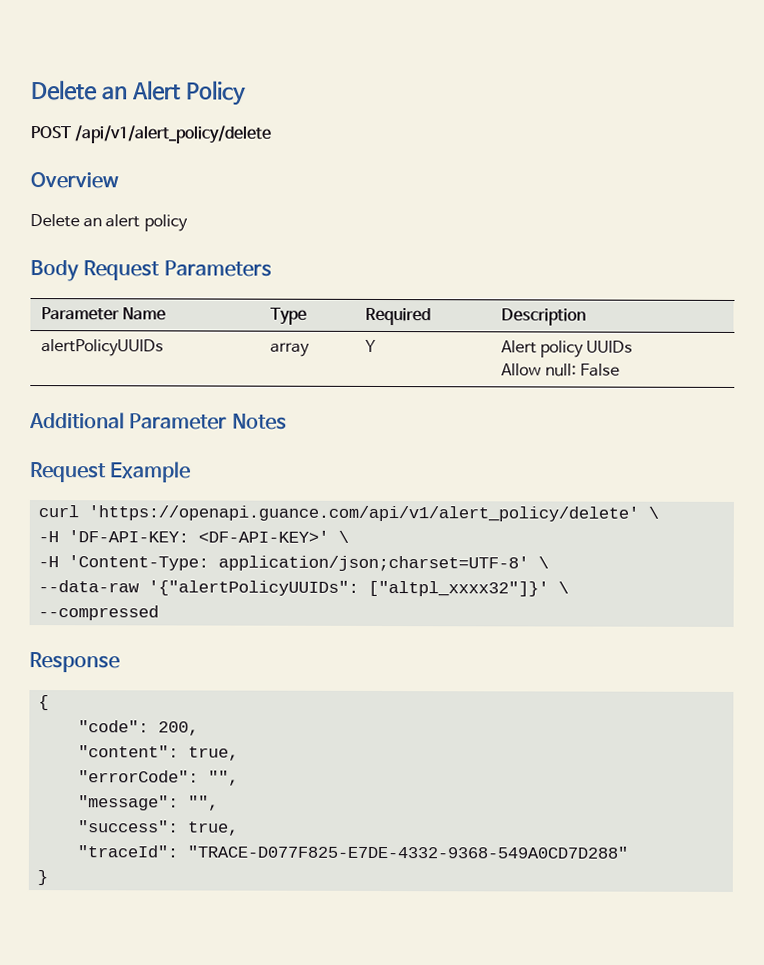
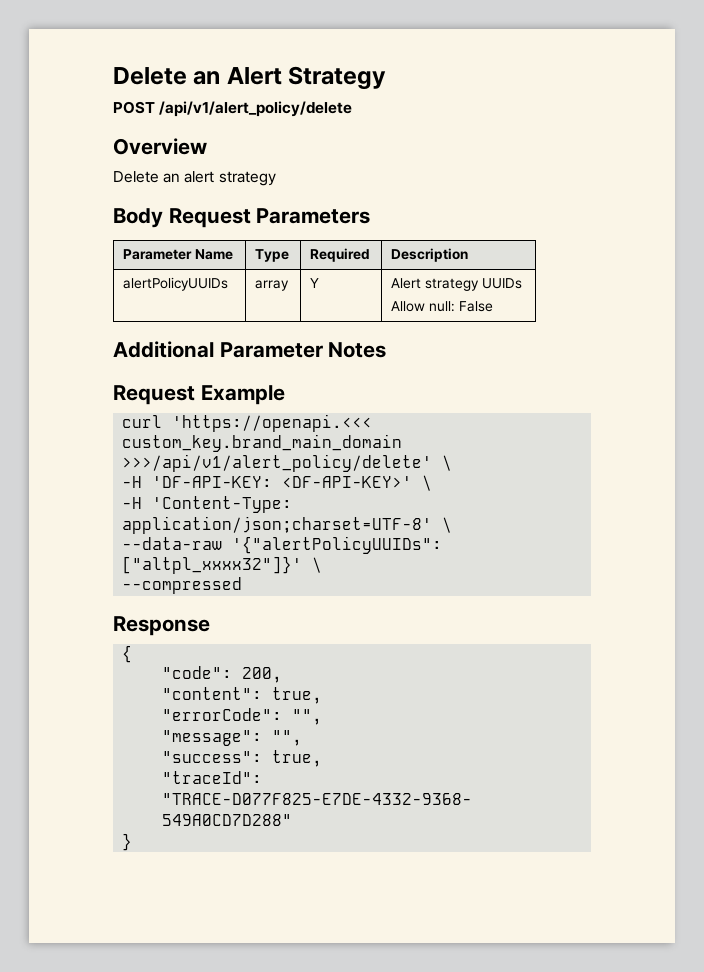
- Delete an Alert Policy
+ Delete an Alert Strategy
- Delete an alert policy
+ Delete an alert strategy
- alertPolicyUUIDs | array | Y | Alert policy UUIDs
+ alertPolicyUUIDs | array | Y | Alert strategy UUIDs
- curl 'https://openapi.guance.com/api/v1/alert_policy/delete' \
+ curl 'https://openapi.<<< custom_key.brand_main_domain >>>/api/v1/alert_policy/delete' \

